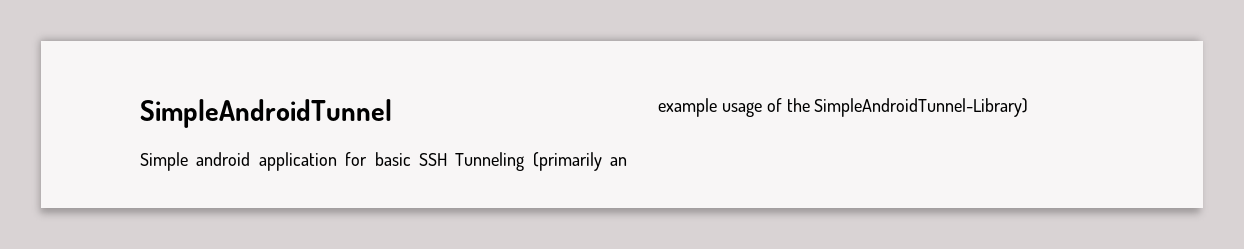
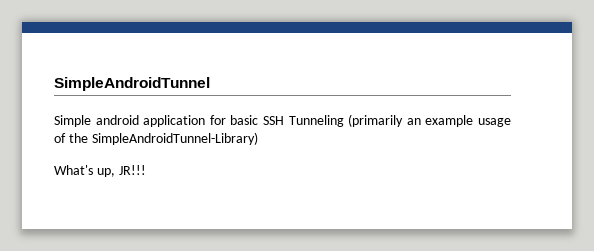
+ What's up, JR!!!

